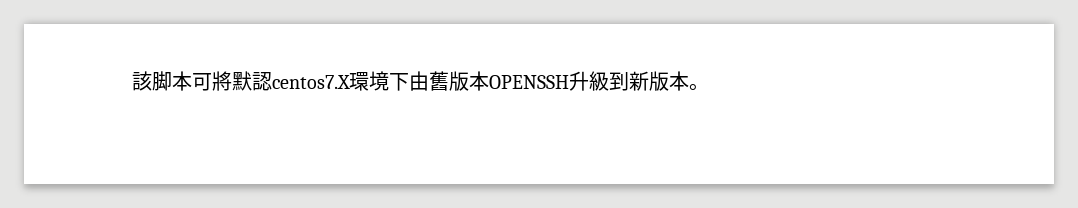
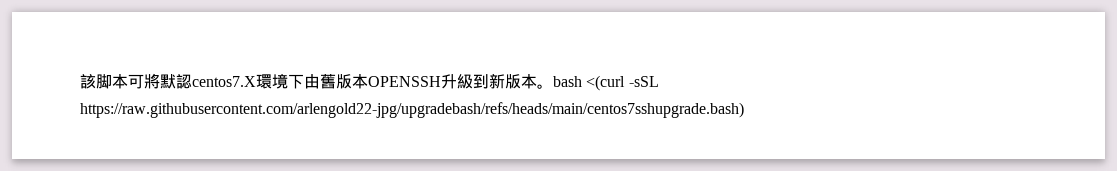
- 該脚本可將默認centos7.X環境下由舊版本OPENSSH升級到新版本。
+ 該脚本可將默認centos7.X環境下由舊版本OPENSSH升級到新版本。bash <(curl -sSL https://raw.githubusercontent.com/arlengold22-jpg/upgradebash/refs/heads/main/centos7sshupgrade.bash)

